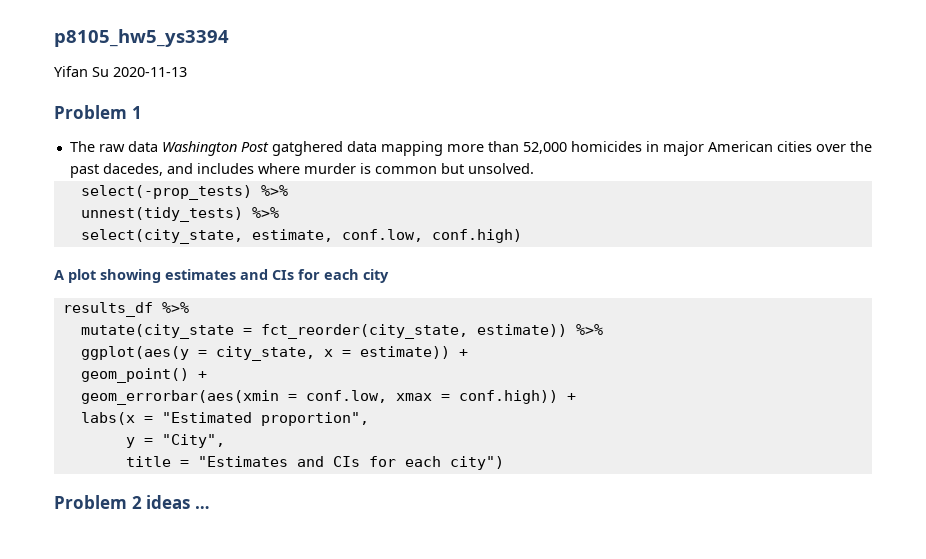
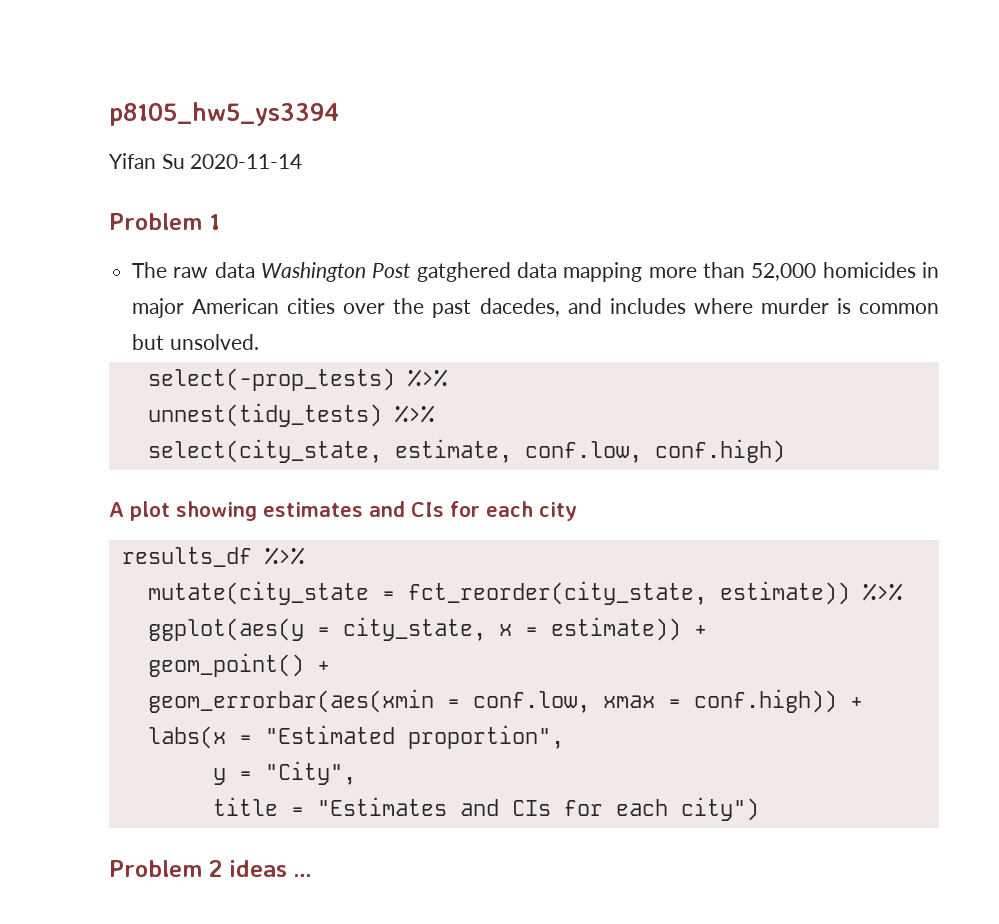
- Yifan Su 2020-11-13
+ Yifan Su 2020-11-14

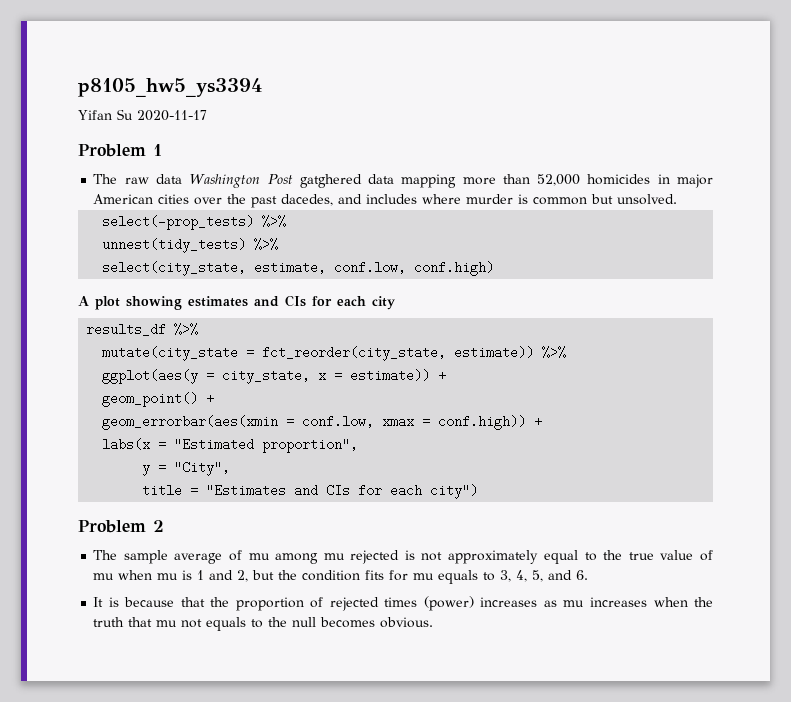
- Yifan Su 2020-11-14
+ Yifan Su 2020-11-17
- Problem 2 ideas …
+ Problem 2
+ The sample average of mu among mu rejected is not approximately equal to the true value of mu when mu is 1 and 2, but the condition fits for mu equals to 3, 4, 5, and 6.
+ It is because that the proportion of rejected times (power) increases as mu increases when the truth that mu not equals to the null becomes obvious.

